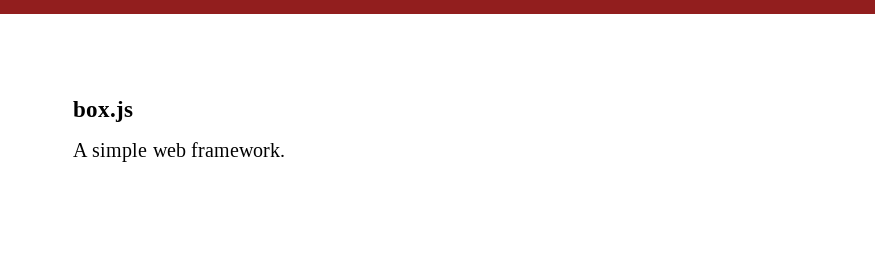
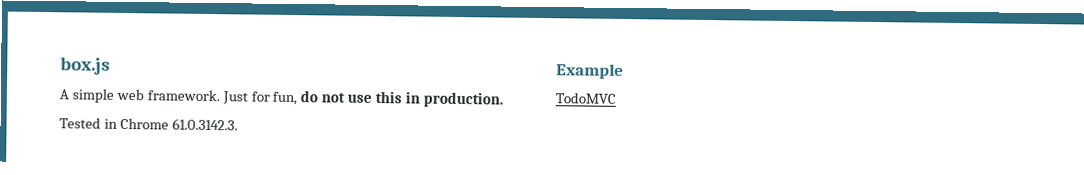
+ Just for fun, do not use this in production.
+ Tested in Chrome 61.0.3142.3.
+ Example
+ TodoMVC

